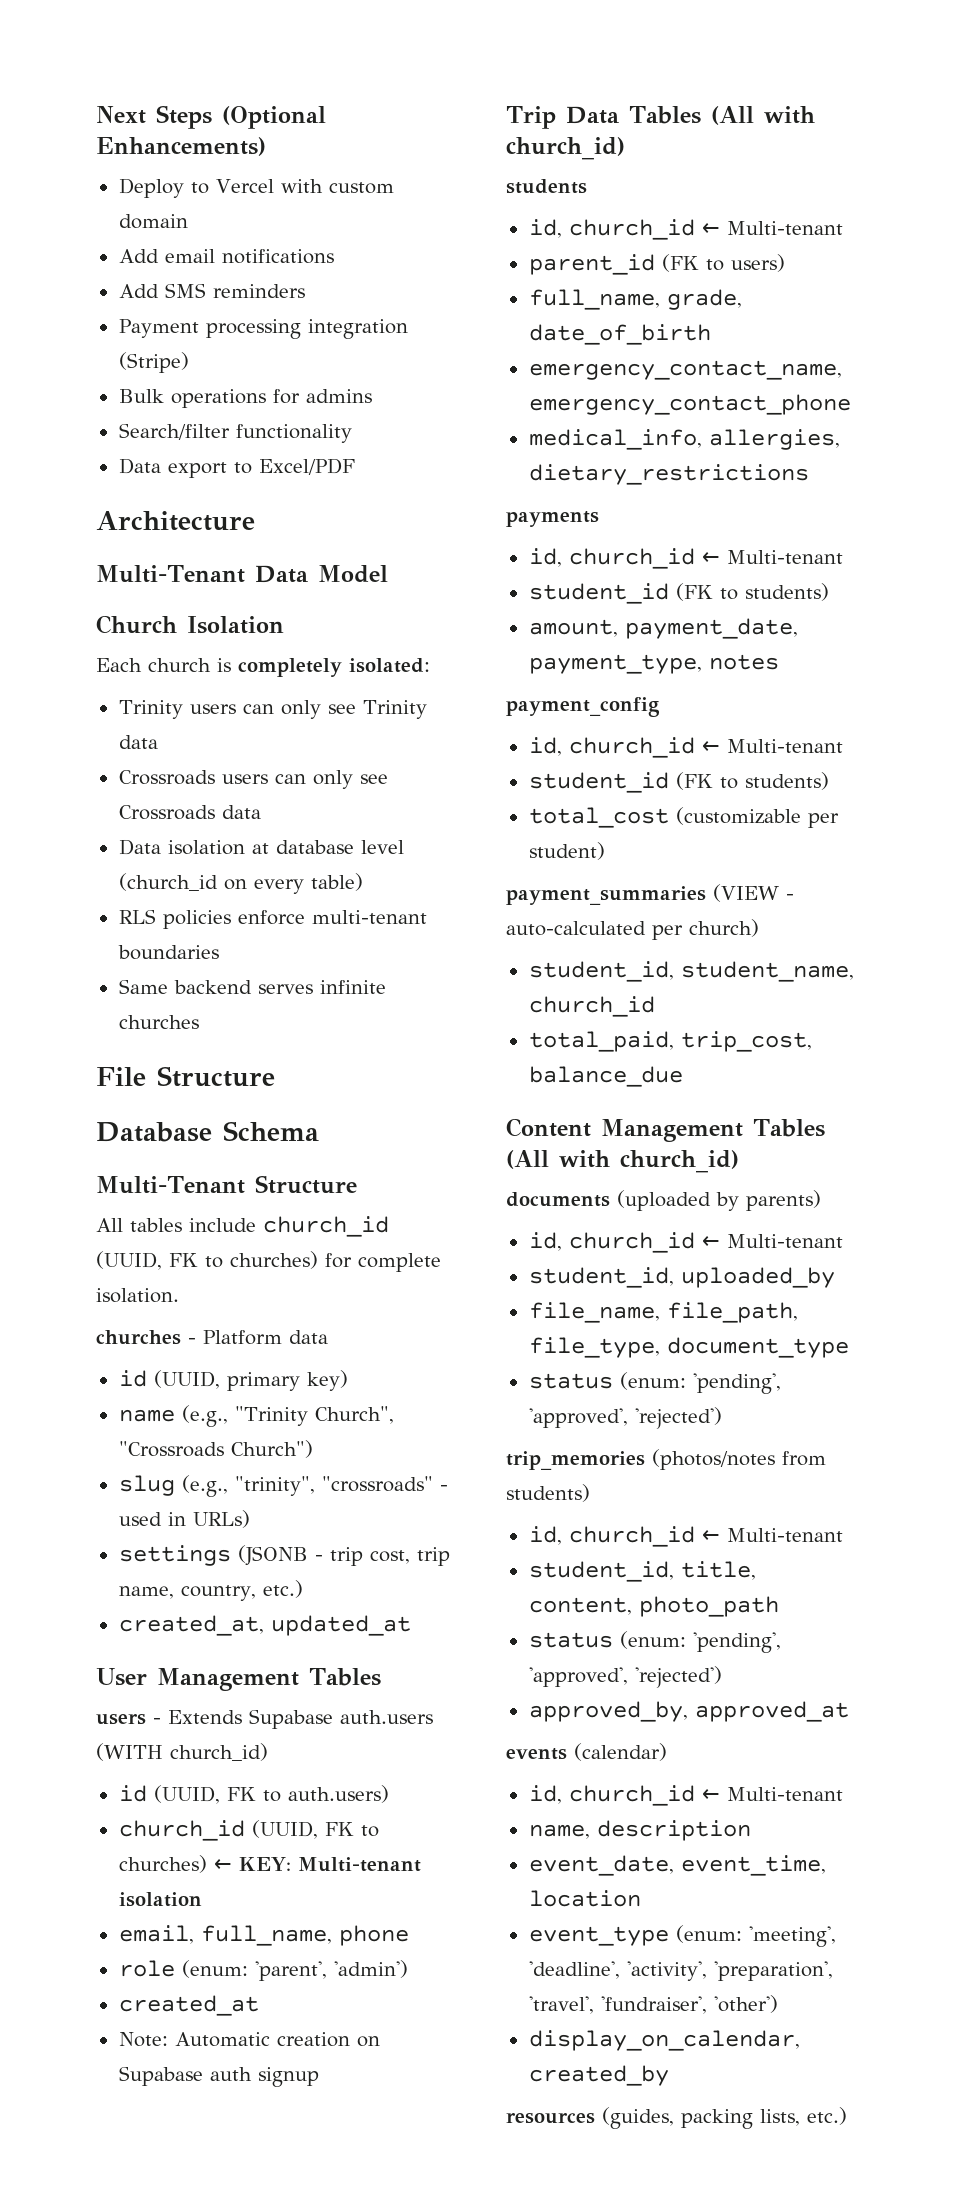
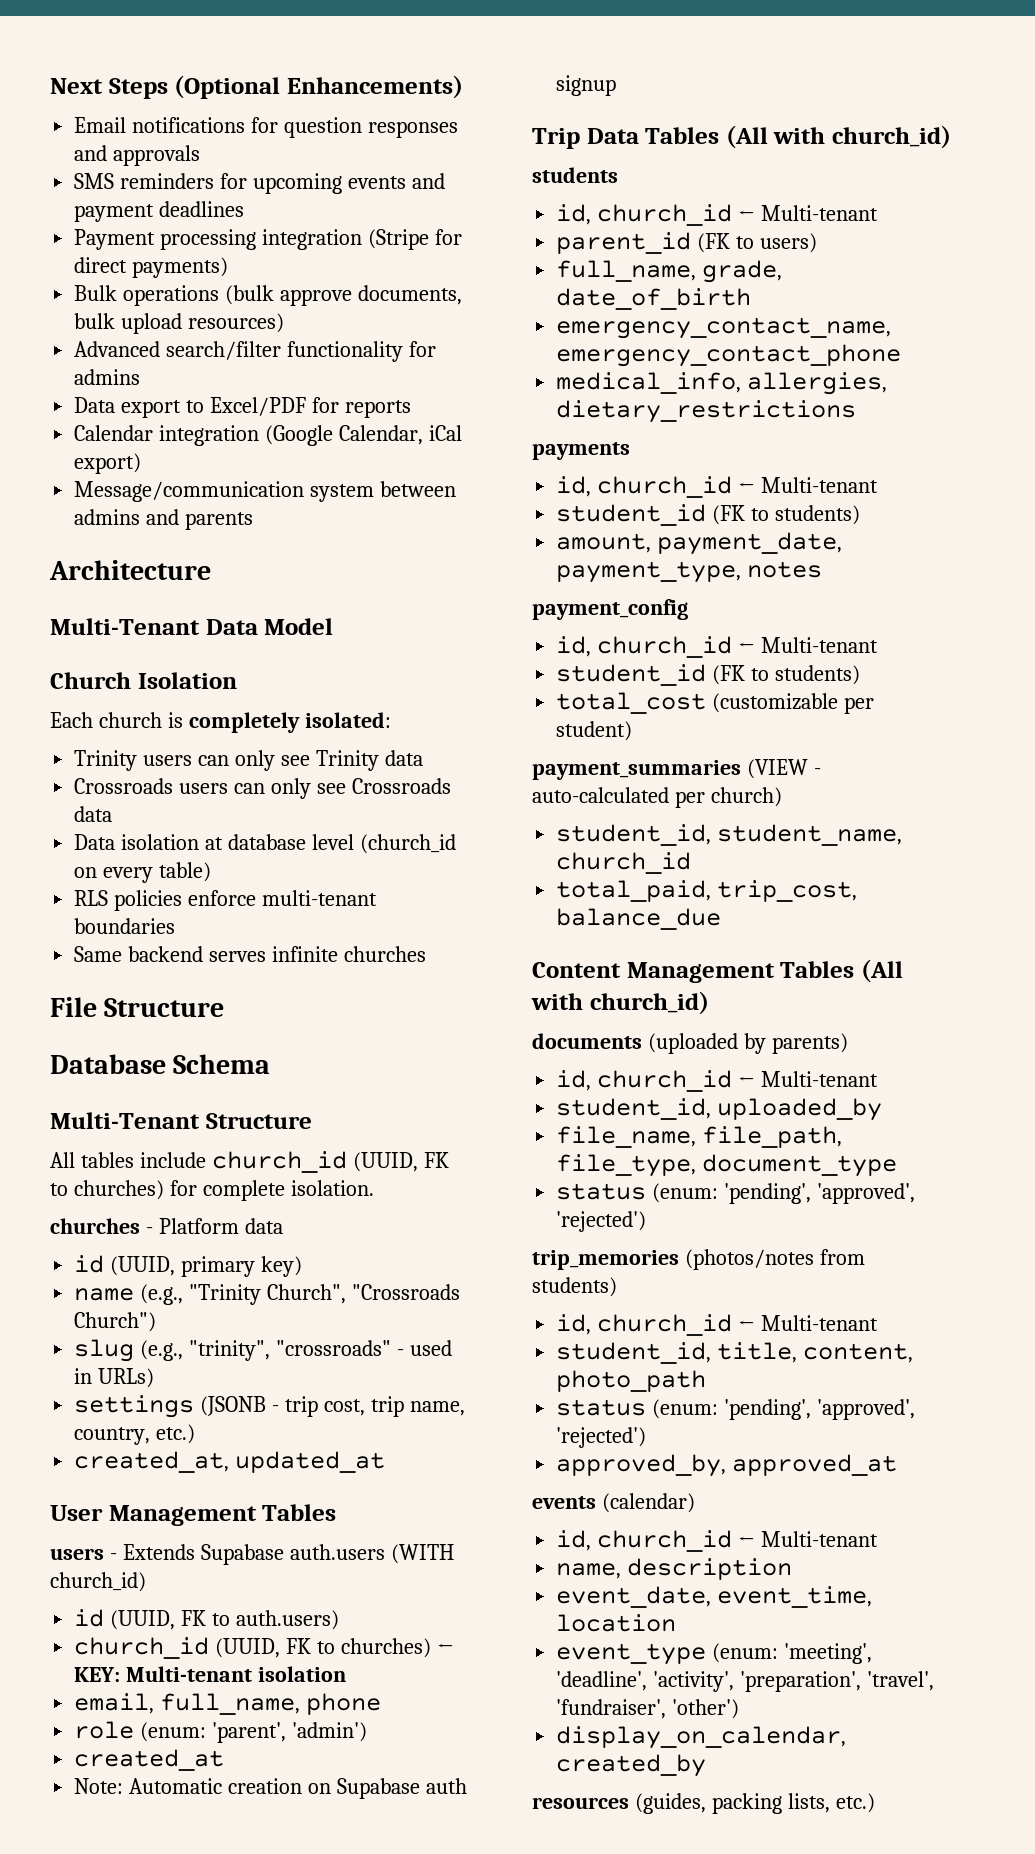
- Deploy to Vercel with custom domain
- Add email notifications
- Add SMS reminders
- Payment processing integration (Stripe)
- Bulk operations for admins
+ Email notifications for question responses and approvals
+ SMS reminders for upcoming events and payment deadlines
+ Payment processing integration (Stripe for direct payments)
+ Bulk operations (bulk approve documents, bulk upload resources)
+ Advanced search/filter functionality for admins
- Search/filter functionality
- Data export to Excel/PDF
+ Data export to Excel/PDF for reports
+ Calendar integration (Google Calendar, iCal export)
+ Message/communication system between admins and parents

